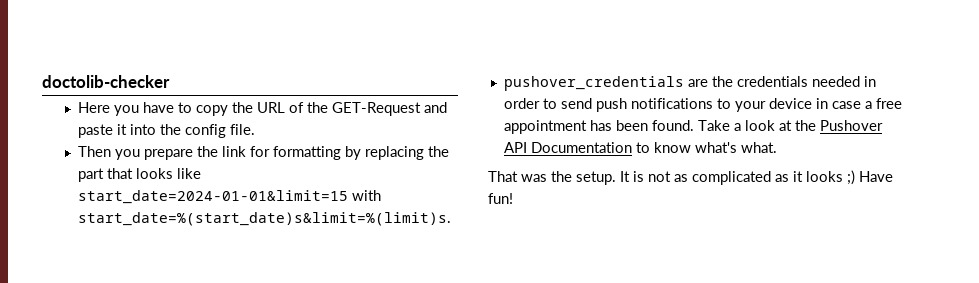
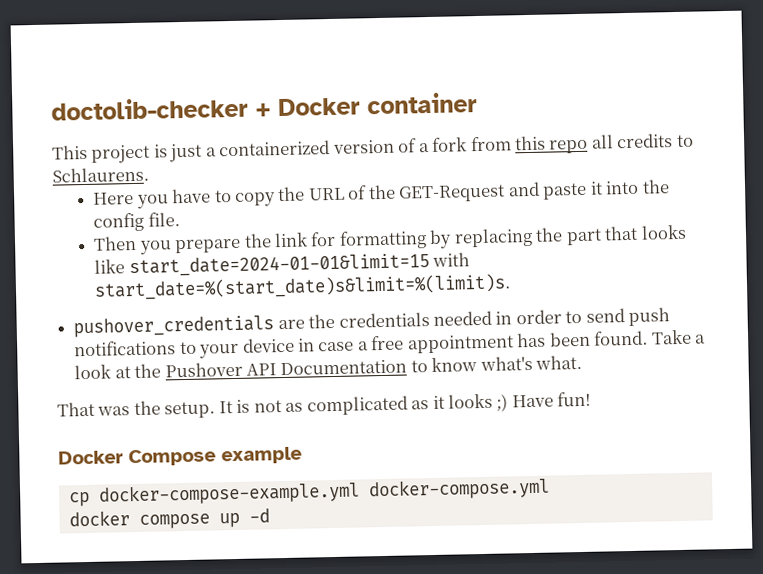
- doctolib-checker
+ doctolib-checker + Docker container
+ This project is just a containerized version of a fork from this repo all credits to Schlaurens.
+ Docker Compose example
+ cp docker-compose-example.yml docker-compose.yml
+ docker compose up -d

